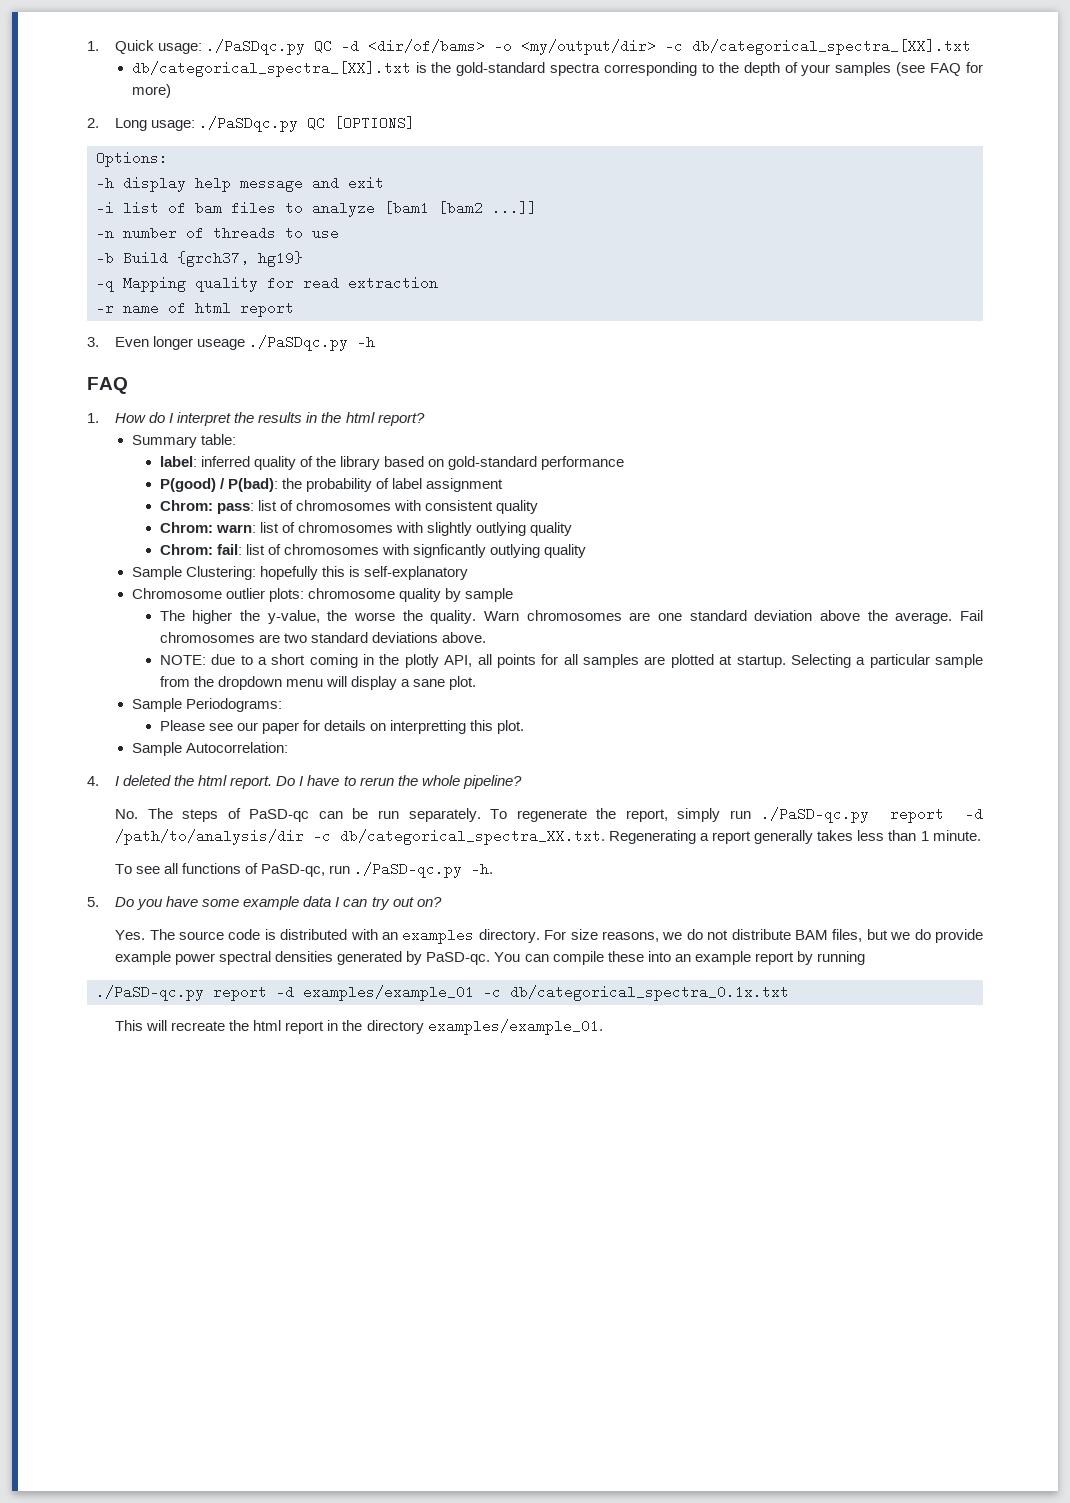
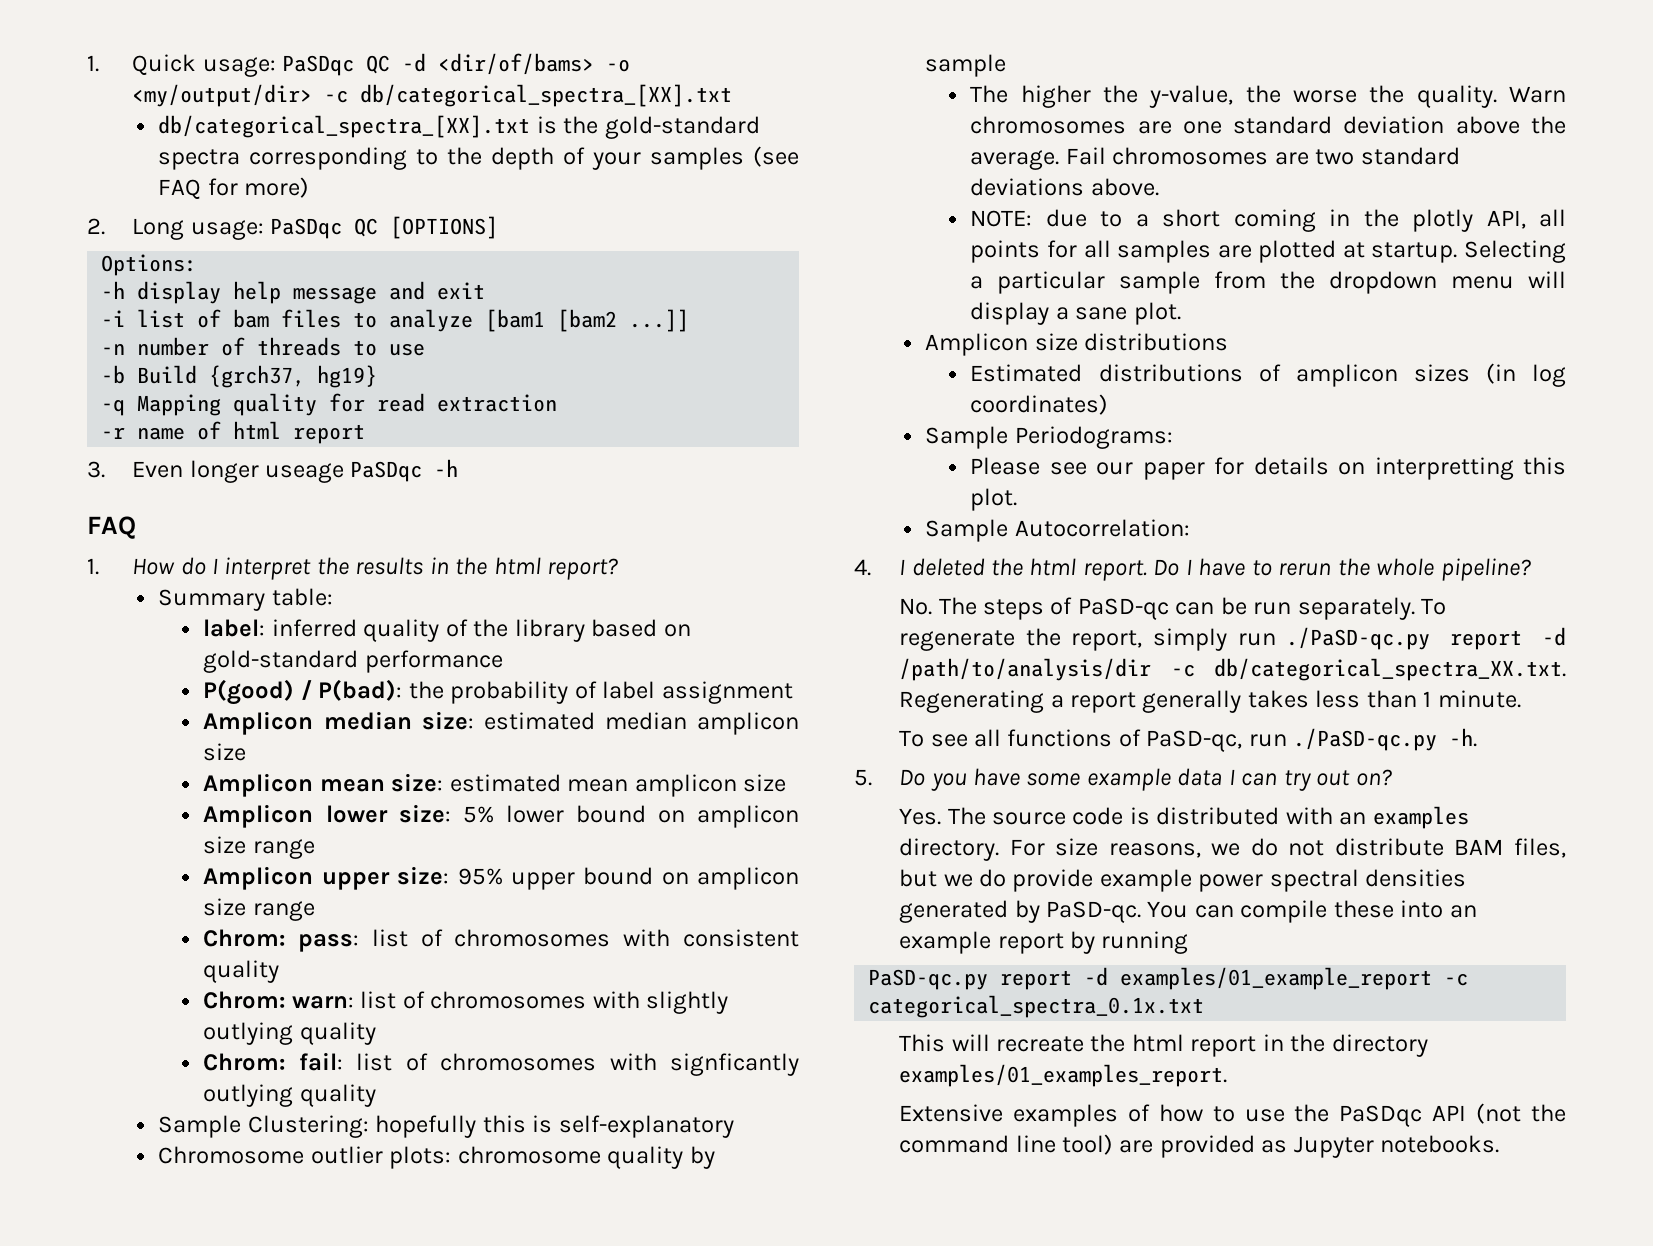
- 1. Quick usage: ./PaSDqc.py QC -d <dir/of/bams> -o <my/output/dir> -c db/categorical_spectra_[XX].txt
+ 1. Quick usage: PaSDqc QC -d <dir/of/bams> -o <my/output/dir> -c db/categorical_spectra_[XX].txt
- 2. Long usage: ./PaSDqc.py QC [OPTIONS]
+ 2. Long usage: PaSDqc QC [OPTIONS]
- 3. Even longer useage ./PaSDqc.py -h
+ 3. Even longer useage PaSDqc -h
+ Amplicon median size: estimated median amplicon size
+ Amplicon mean size: estimated mean amplicon size
+ Amplicon lower size: 5% lower bound on amplicon size range
+ Amplicon upper size: 95% upper bound on amplicon size range
+ Amplicon size distributions
+ Estimated distributions of amplicon sizes (in log coordinates)
- ./PaSD-qc.py report -d examples/example_01 -c db/categorical_spectra_0.1x.txt
+ PaSD-qc.py report -d examples/01_example_report -c categorical_spectra_0.1x.txt
- This will recreate the html report in the directory examples/example_01.
+ This will recreate the html report in the directory examples/01_examples_report.
+ Extensive examples of how to use the PaSDqc API (not the command line tool) are provided as Jupyter notebooks.

